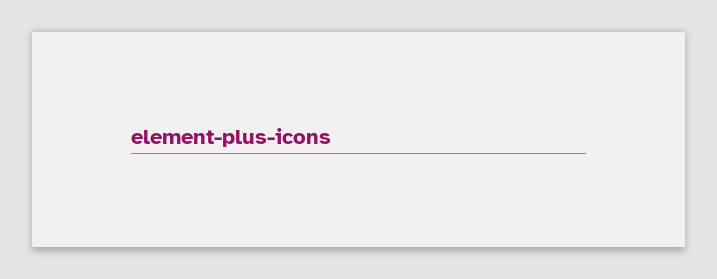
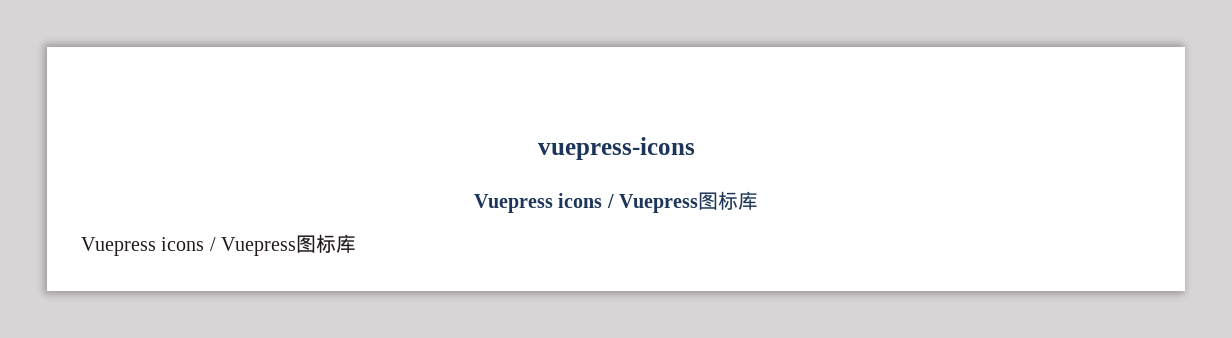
- element-plus-icons
+ vuepress-icons
+ Vuepress icons / Vuepress图标库
+ Vuepress icons / Vuepress图标库

